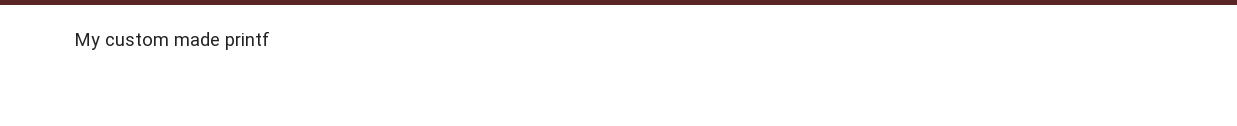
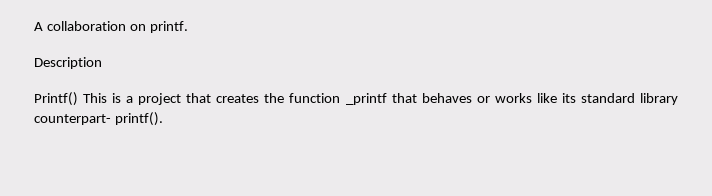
- My custom made printf
+ A collaboration on printf.
+ Description
+ Printf() This is a project that creates the function _printf that behaves or works like its standard library counterpart- printf().

